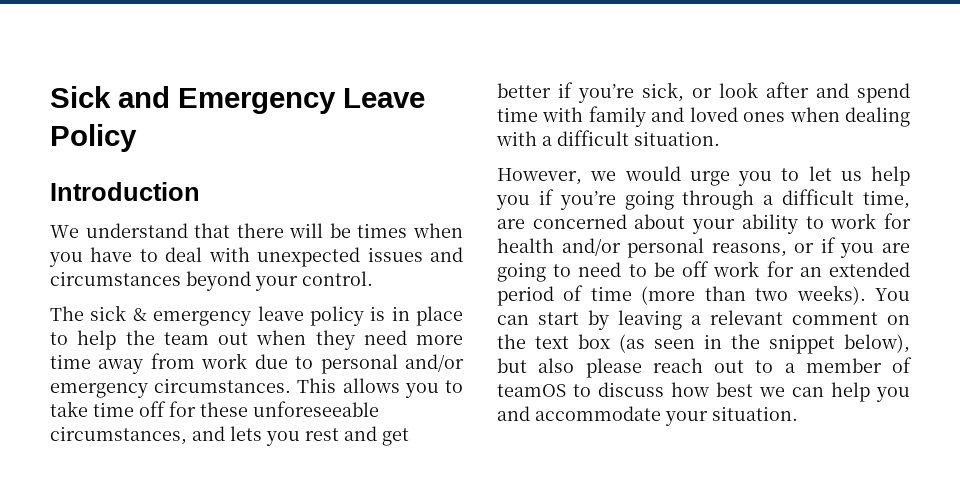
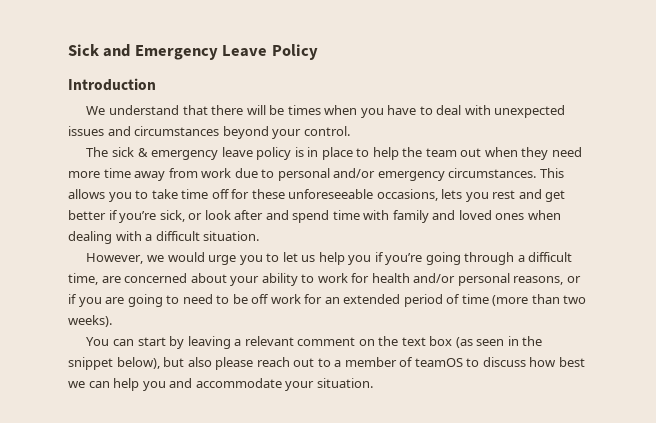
- This allows you to take time off for these unforeseeable circumstances, and lets you rest and get better if you’re sick, or look after and spend time with family and loved ones when dealing with a difficult situation.
+ This allows you to take time off for these unforeseeable occasions, lets you rest and get better if you’re sick, or look after and spend time with family and loved ones when dealing with a difficult situation.
- However, we would urge you to let us help you if you’re going through a difficult time, are concerned about your ability to work for health and/or personal reasons, or if you are going to need to be off work for an extended period of time (more than two weeks). You can start by leaving a relevant comment on the text box (as seen in the snippet below), but also please reach out to a member of teamOS to discuss how best we can help you and accommodate your situation.
+ However, we would urge you to let us help you if you’re going through a difficult time, are concerned about your ability to work for health and/or personal reasons, or if you are going to need to be off work for an extended period of time (more than two weeks).
+ You can start by leaving a relevant comment on the text box (as seen in the snippet below), but also please reach out to a member of teamOS to discuss how best we can help you and accommodate your situation.

